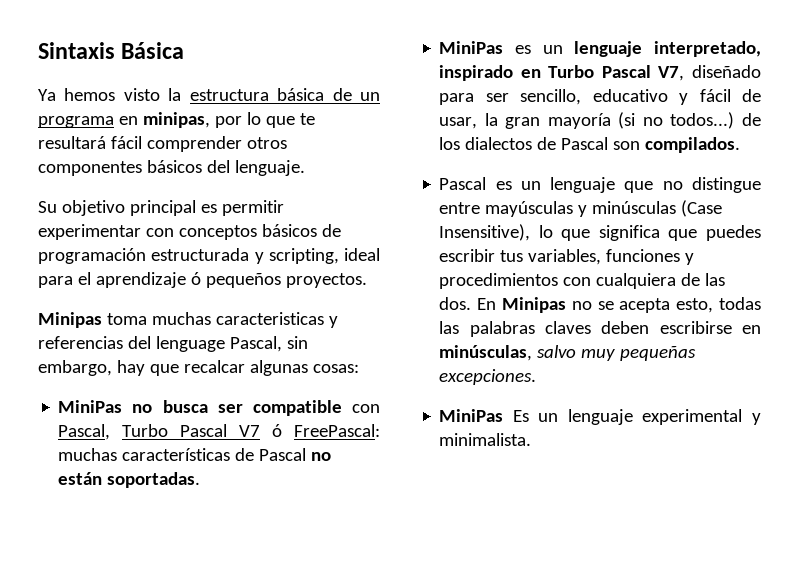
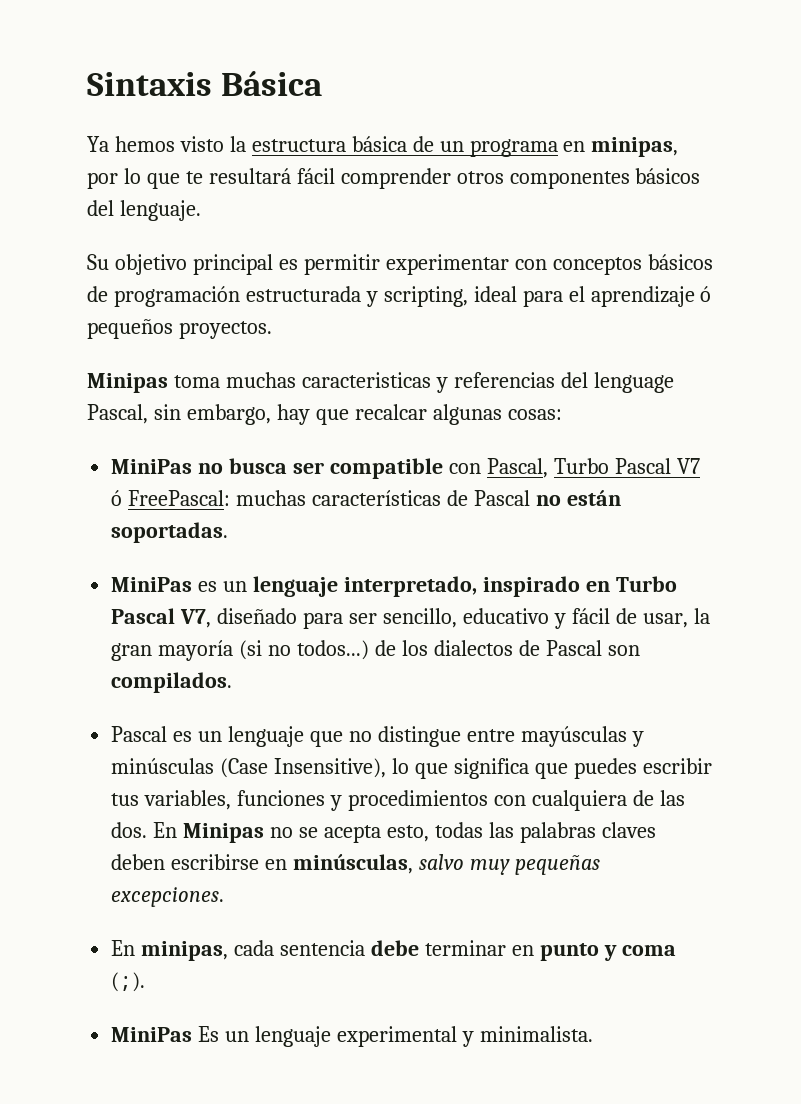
+ En minipas, cada sentencia debe terminar en punto y coma (;).

